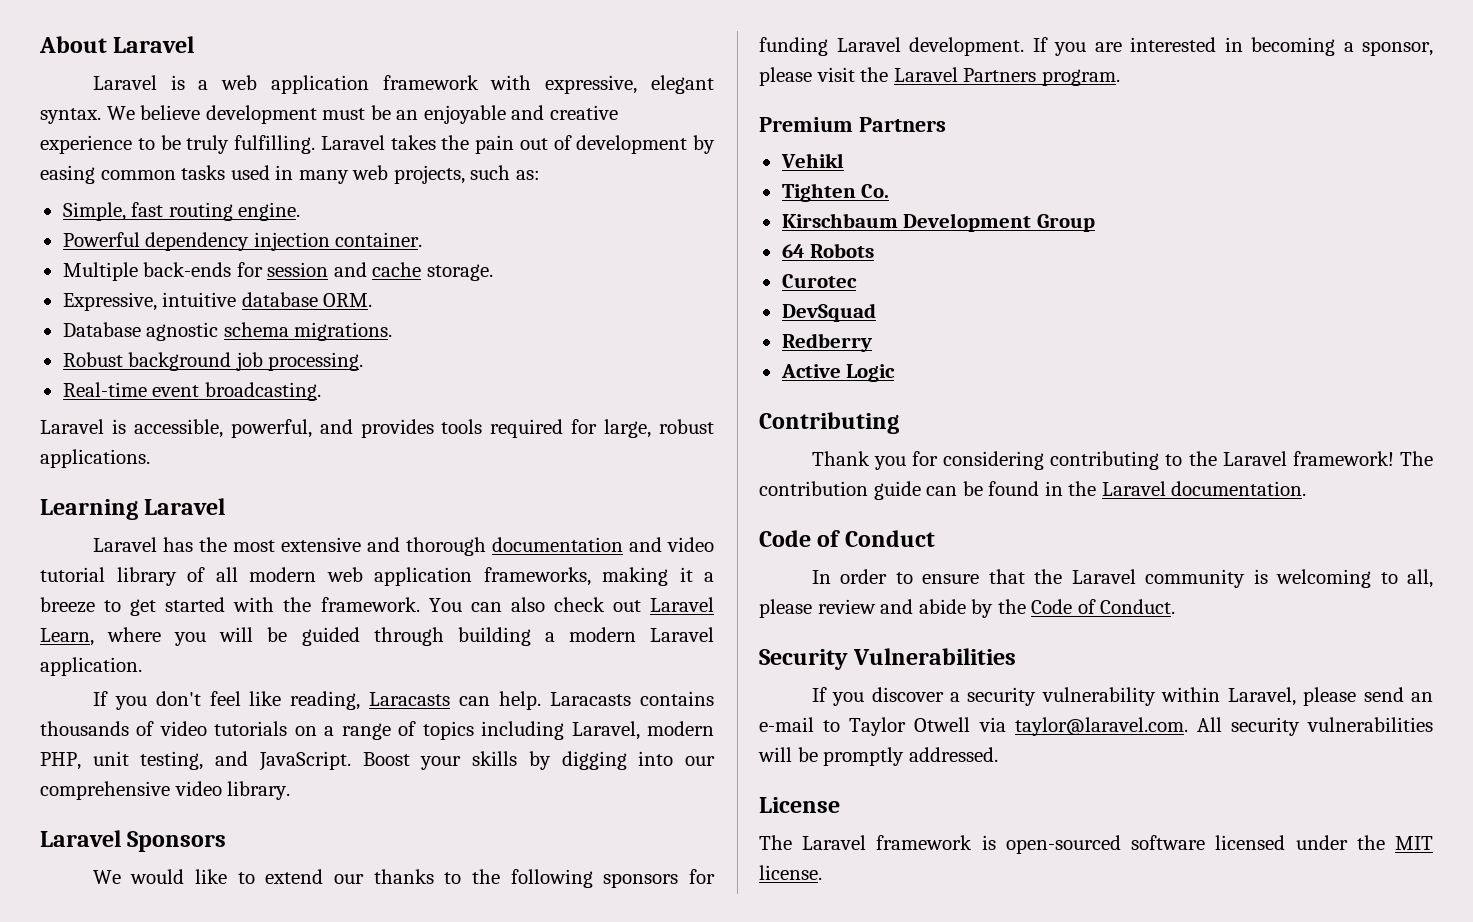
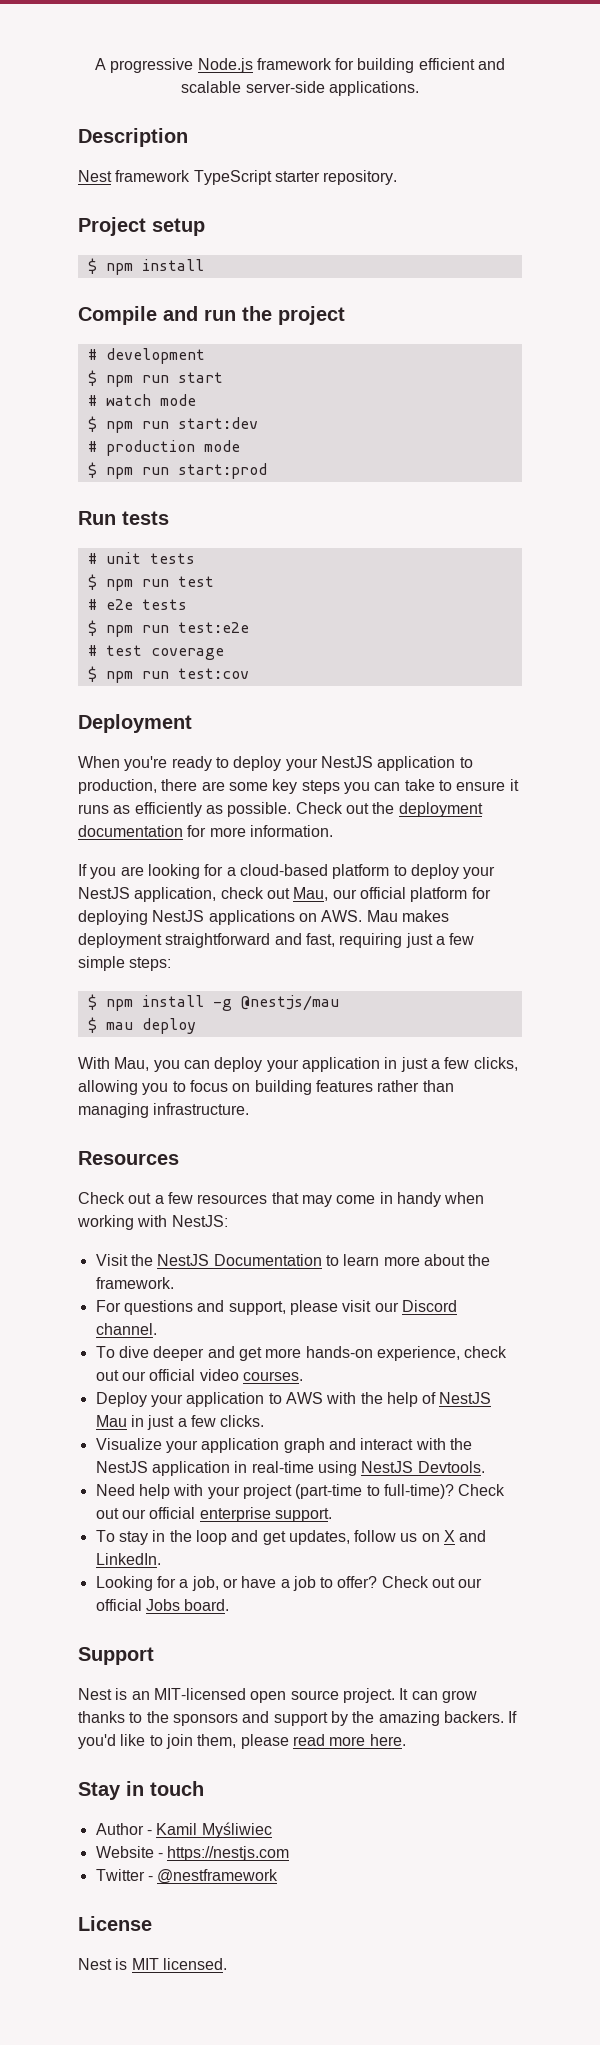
- About Laravel
- Laravel is a web application framework with expressive, elegant syntax. We believe development must be an enjoyable and creative experience to be truly fulfilling. Laravel takes the pain out of development by easing common tasks used in many web projects, such as:
- Simple, fast routing engine.
- Powerful dependency injection container.
- Multiple back-ends for session and cache storage.
- Expressive, intuitive database ORM.
- Database agnostic schema migrations.
- Robust background job processing.
- Real-time event broadcasting.
- Laravel is accessible, powerful, and provides tools required for large, robust applications.
- Learning Laravel
- Laravel has the most extensive and thorough documentation and video tutorial library of all modern web application frameworks, making it a breeze to get started with the framework. You can also check out Laravel Learn, where you will be guided through building a modern Laravel application.
- If you don't feel like reading, Laracasts can help. Laracasts contains thousands of video tutorials on a range of topics including Laravel, modern PHP, unit testing, and JavaScript. Boost your skills by digging into our comprehensive video library.
- Laravel Sponsors
- We would like to extend our thanks to the following sponsors for funding Laravel development. If you are interested in becoming a sponsor, please visit the Laravel Partners program.
- Premium Partners
- Vehikl
- Tighten Co.
- Kirschbaum Development Group
- 64 Robots
- Curotec
- DevSquad
- Redberry
- Active Logic
- Contributing
- Thank you for considering contributing to the Laravel framework! The contribution guide can be found in the Laravel documentation.
- Code of Conduct
- In order to ensure that the Laravel community is welcoming to all, please review and abide by the Code of Conduct.
- Security Vulnerabilities
- If you discover a security vulnerability within Laravel, please send an e-mail to Taylor Otwell via taylor@laravel.com. All security vulnerabilities will be promptly addressed.
+ A progressive Node.js framework for building efficient and scalable server-side applications.
+ Description
+ Nest framework TypeScript starter repository.
+ Project setup
+ $ npm install
+ Compile and run the project
+ # development
+ $ npm run start
+ # watch mode
+ $ npm run start:dev
+ # production mode
+ $ npm run start:prod
+ Run tests
+ # unit tests
+ $ npm run test
+ # e2e tests
+ $ npm run test:e2e
+ # test coverage
+ $ npm run test:cov
+ Deployment
+ When you're ready to deploy your NestJS application to production, there are some key steps you can take to ensure it runs as efficiently as possible. Check out the deployment documentation for more information.
+ If you are looking for a cloud-based platform to deploy your NestJS application, check out Mau, our official platform for deploying NestJS applications on AWS. Mau makes deployment straightforward and fast, requiring just a few simple steps:
+ $ npm install -g @nestjs/mau
+ $ mau deploy
+ With Mau, you can deploy your application in just a few clicks, allowing you to focus on building features rather than managing infrastructure.
+ Resources
+ Check out a few resources that may come in handy when working with NestJS:
+ Visit the NestJS Documentation to learn more about the framework.
+ For questions and support, please visit our Discord channel.
+ To dive deeper and get more hands-on experience, check out our official video courses.
+ Deploy your application to AWS with the help of NestJS Mau in just a few clicks.
+ Visualize your application graph and interact with the NestJS application in real-time using NestJS Devtools.
+ Need help with your project (part-time to full-time)? Check out our official enterprise support.
+ To stay in the loop and get updates, follow us on X and LinkedIn.
+ Looking for a job, or have a job to offer? Check out our official Jobs board.
+ Support
+ Nest is an MIT-licensed open source project. It can grow thanks to the sponsors and support by the amazing backers. If you'd like to join them, please read more here.
+ Stay in touch
+ Author - Kamil Myśliwiec
+ Website - https://nestjs.com
+ Twitter - @nestframework
  License
- The Laravel framework is open-sourced software licensed under the MIT license.
+ Nest is MIT licensed.

